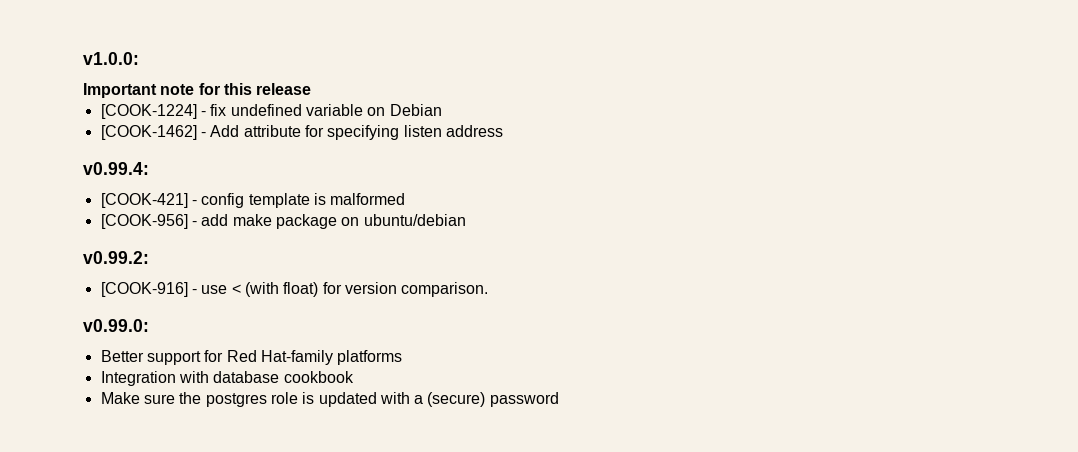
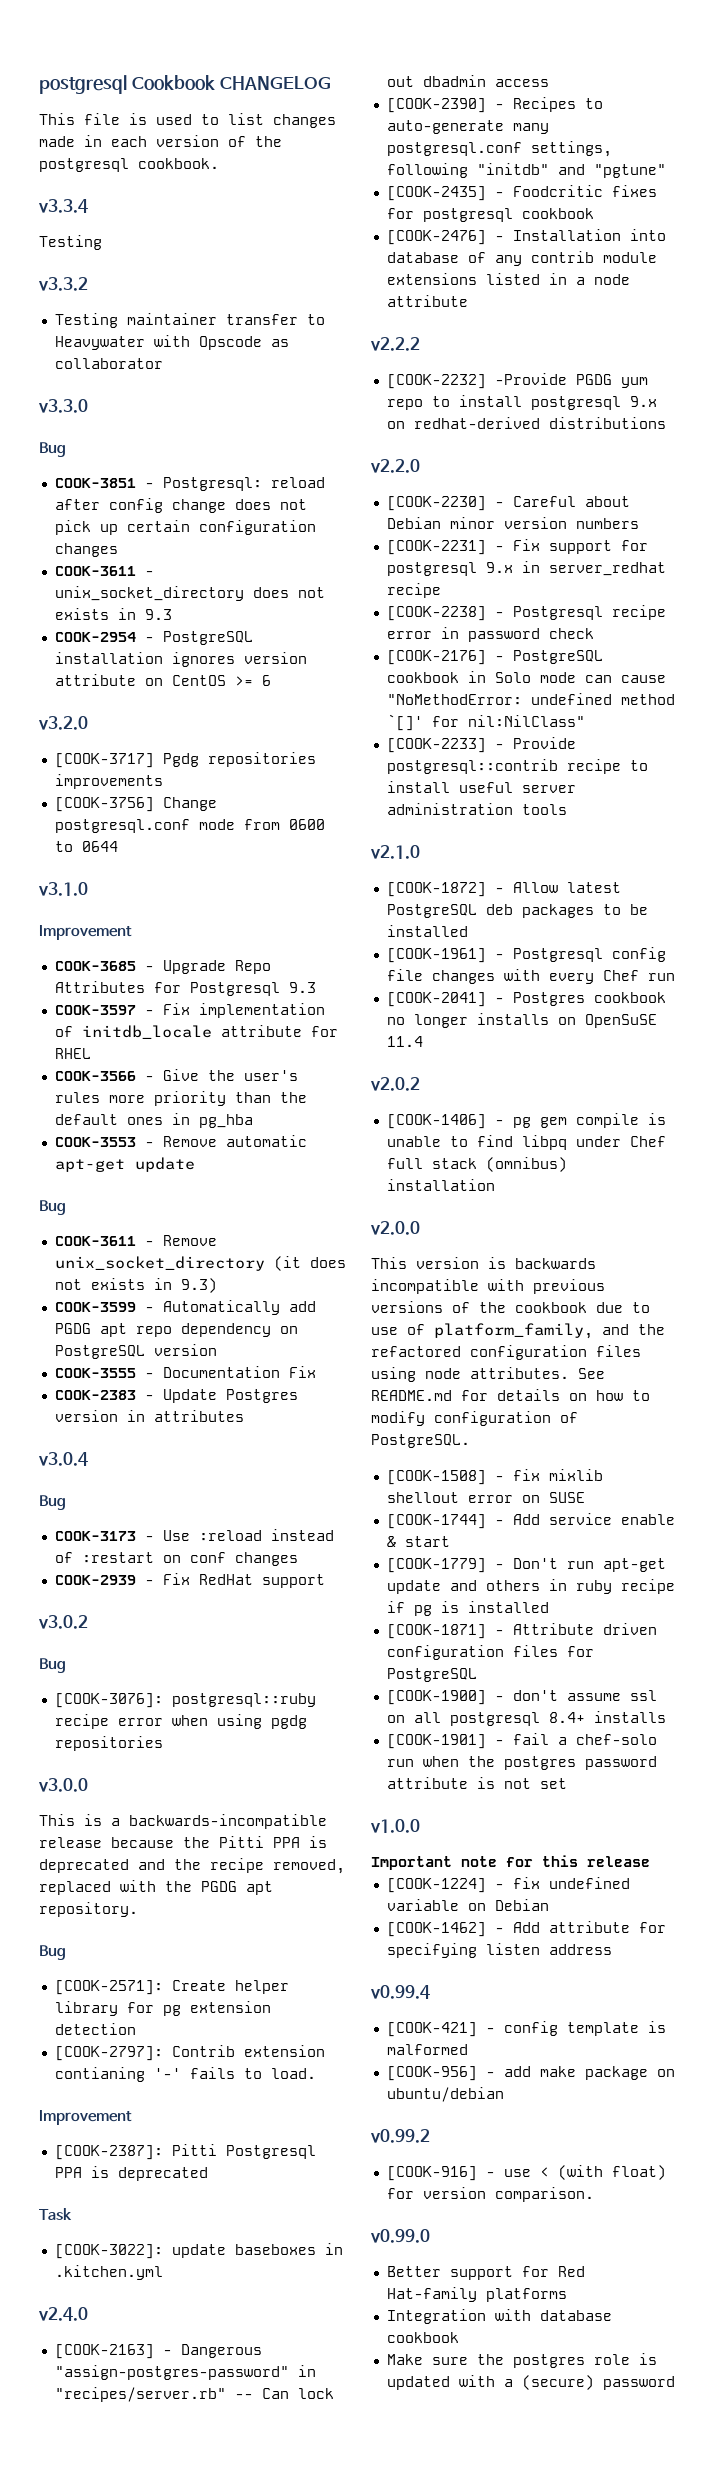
- v1.0.0:
+ postgresql Cookbook CHANGELOG
+ This file is used to list changes made in each version of the postgresql cookbook.
+ v3.3.4
+ Testing
+ v3.3.2
+ Testing maintainer transfer to Heavywater with Opscode as collaborator
+ v3.3.0
+ Bug
+ COOK-3851 - Postgresql: reload after config change does not pick up certain configuration changes
+ COOK-3611 - unix_socket_directory does not exists in 9.3
+ COOK-2954 - PostgreSQL installation ignores version attribute on CentOS >= 6
+ v3.2.0
+ [COOK-3717] Pgdg repositories improvements
+ [COOK-3756] Change postgresql.conf mode from 0600 to 0644
+ v3.1.0
+ Improvement
+ COOK-3685 - Upgrade Repo Attributes for Postgresql 9.3
+ COOK-3597 - Fix implementation of initdb_locale attribute for RHEL
+ COOK-3566 - Give the user's rules more priority than the default ones in pg_hba
+ COOK-3553 - Remove automatic apt-get update
+ Bug
+ COOK-3611 - Remove unix_socket_directory (it does not exists in 9.3)
+ COOK-3599 - Automatically add PGDG apt repo dependency on PostgreSQL version
+ COOK-3555 - Documentation Fix
+ COOK-2383 - Update Postgres version in attributes
+ v3.0.4
+ Bug
+ COOK-3173 - Use :reload instead of :restart on conf changes
+ COOK-2939 - Fix RedHat support
+ v3.0.2
+ Bug
+ [COOK-3076]: postgresql::ruby recipe error when using pgdg repositories
+ v3.0.0
+ This is a backwards-incompatible release because the Pitti PPA is deprecated and the recipe removed, replaced with the PGDG apt repository.
+ Bug
+ [COOK-2571]: Create helper library for pg extension detection
+ [COOK-2797]: Contrib extension contianing '-' fails to load.
+ Improvement
+ [COOK-2387]: Pitti Postgresql PPA is deprecated
+ Task
+ [COOK-3022]: update baseboxes in .kitchen.yml
+ v2.4.0
+ [COOK-2163] - Dangerous "assign-postgres-password" in "recipes/server.rb" -- Can lock out dbadmin access
+ [COOK-2390] - Recipes to auto-generate many postgresql.conf settings, following "initdb" and "pgtune"
+ [COOK-2435] - Foodcritic fixes for postgresql cookbook
+ [COOK-2476] - Installation into database of any contrib module extensions listed in a node attribute
+ v2.2.2
+ [COOK-2232] -Provide PGDG yum repo to install postgresql 9.x on redhat-derived distributions
+ v2.2.0
+ [COOK-2230] - Careful about Debian minor version numbers
+ [COOK-2231] - Fix support for postgresql 9.x in server_redhat recipe
+ [COOK-2238] - Postgresql recipe error in password check
+ [COOK-2176] - PostgreSQL cookbook in Solo mode can cause "NoMethodError: undefined method `[]' for nil:NilClass"
+ [COOK-2233] - Provide postgresql::contrib recipe to install useful server administration tools
+ v2.1.0
+ [COOK-1872] - Allow latest PostgreSQL deb packages to be installed
+ [COOK-1961] - Postgresql config file changes with every Chef run
+ [COOK-2041] - Postgres cookbook no longer installs on OpenSuSE 11.4
+ v2.0.2
+ [COOK-1406] - pg gem compile is unable to find libpq under Chef full stack (omnibus) installation
+ v2.0.0
+ This version is backwards incompatible with previous versions of the cookbook due to use of platform_family, and the refactored configuration files using node attributes. See README.md for details on how to modify configuration of PostgreSQL.
+ [COOK-1508] - fix mixlib shellout error on SUSE
+ [COOK-1744] - Add service enable & start
+ [COOK-1779] - Don't run apt-get update and others in ruby recipe if pg is installed
+ [COOK-1871] - Attribute driven configuration files for PostgreSQL
+ [COOK-1900] - don't assume ssl on all postgresql 8.4+ installs
+ [COOK-1901] - fail a chef-solo run when the postgres password attribute is not set
+ v1.0.0
- v0.99.4:
+ v0.99.4
- v0.99.2:
+ v0.99.2
- v0.99.0:
+ v0.99.0

